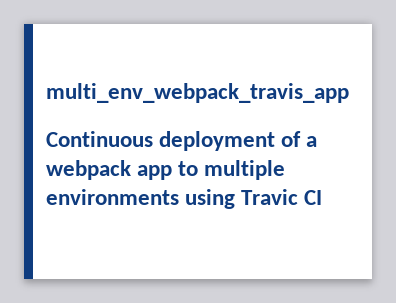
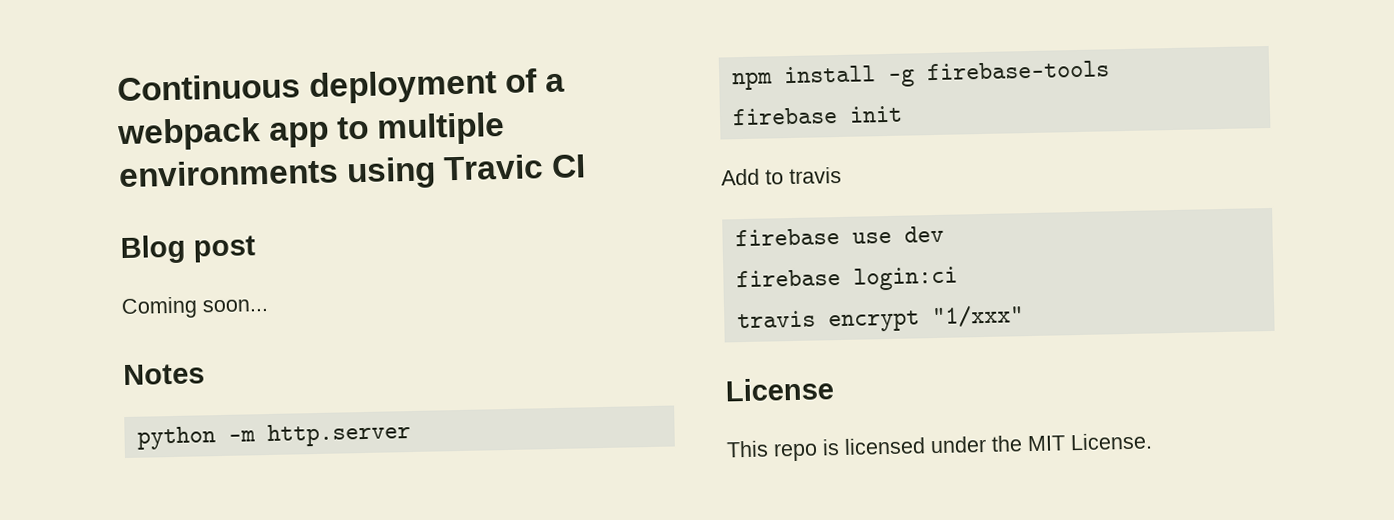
- multi_env_webpack_travis_app
+ Blog post
+ Coming soon...
+ Notes
+ python -m http.server
+ npm install -g firebase-tools
+ firebase init
+ Add to travis
+ firebase use dev
+ firebase login:ci
+ travis encrypt "1/xxx"
+ License
+ This repo is licensed under the MIT License.

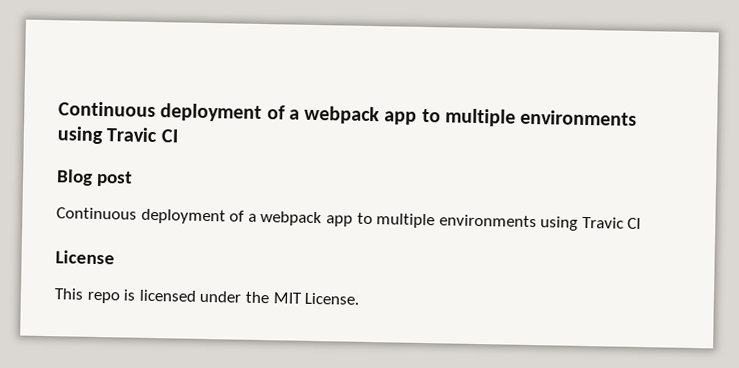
  Blog post
- Coming soon...
- Notes
- python -m http.server
- npm install -g firebase-tools
- firebase init
- Add to travis
- firebase use dev
- firebase login:ci
- travis encrypt "1/xxx"
+ Continuous deployment of a webpack app to multiple environments using Travic CI

